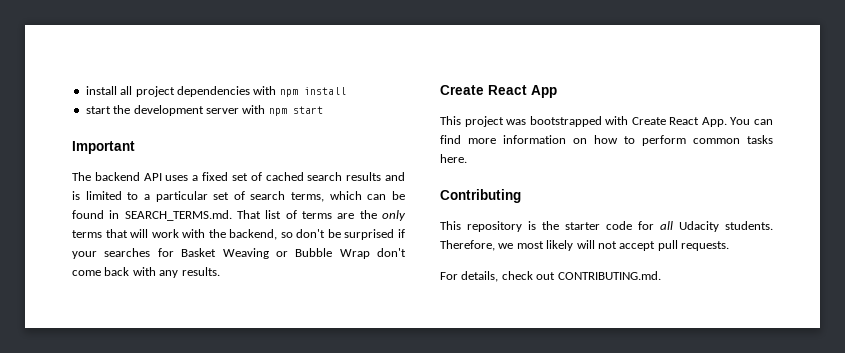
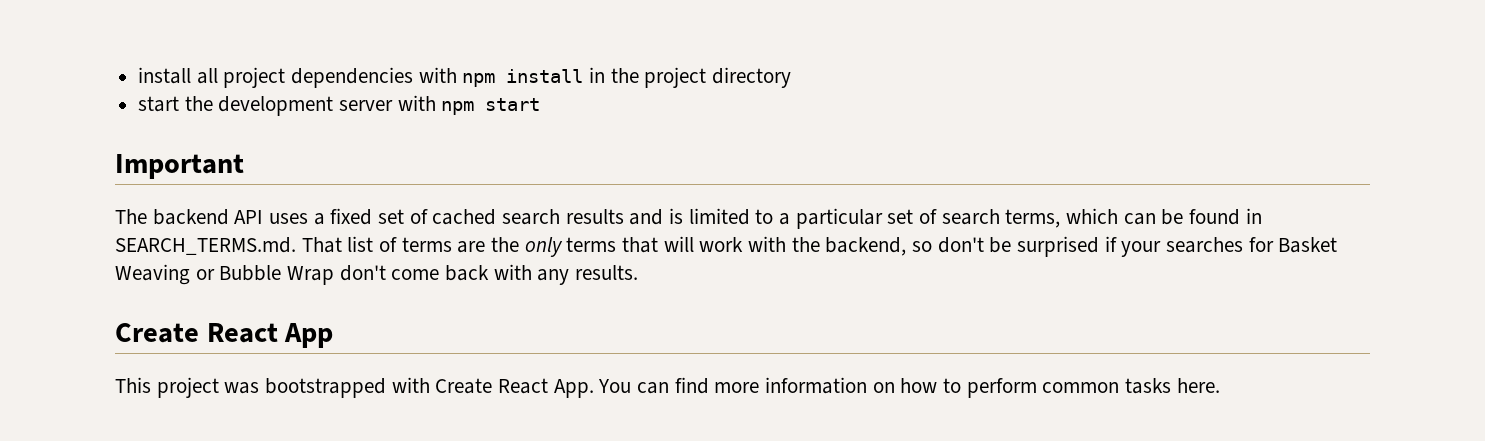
- install all project dependencies with npm install
+ install all project dependencies with npm install in the project directory
- Contributing
- This repository is the starter code for all Udacity students. Therefore, we most likely will not accept pull requests.
- For details, check out CONTRIBUTING.md.

